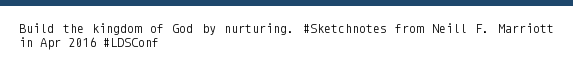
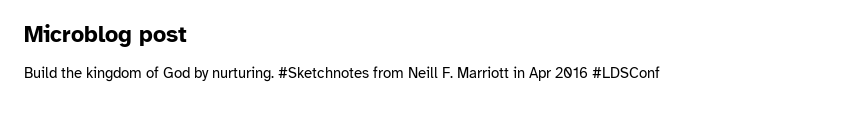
+ Microblog post

